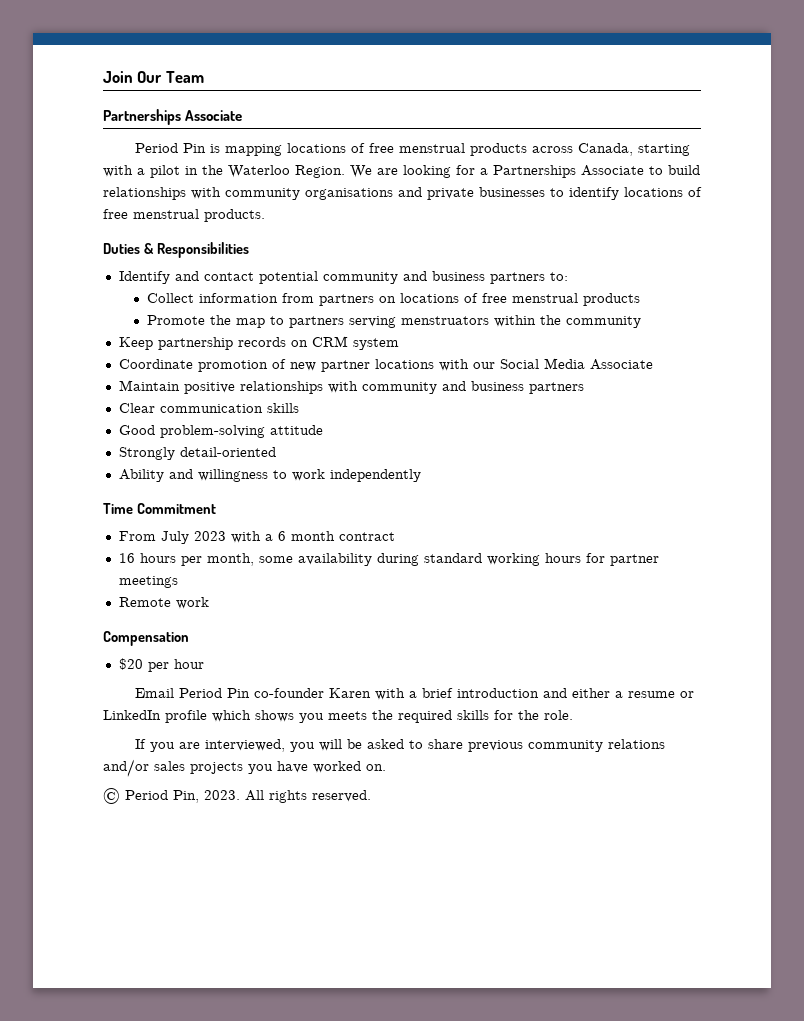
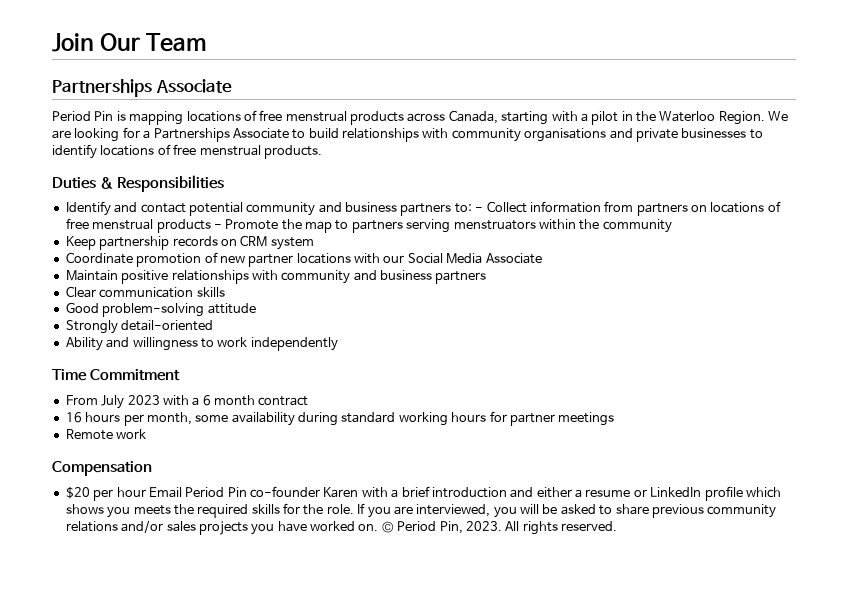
- Identify and contact potential community and business partners to:
- Collect information from partners on locations of free menstrual products
- Promote the map to partners serving menstruators within the community
+ Identify and contact potential community and business partners to: - Collect information from partners on locations of free menstrual products - Promote the map to partners serving menstruators within the community
- $20 per hour
- Email Period Pin co-founder Karen with a brief introduction and either a resume or LinkedIn profile which shows you meets the required skills for the role.
- If you are interviewed, you will be asked to share previous community relations and/or sales projects you have worked on.
- © Period Pin, 2023.
+ $20 per hour Email Period Pin co-founder Karen with a brief introduction and either a resume or LinkedIn profile which shows you meets the required skills for the role. If you are interviewed, you will be asked to share previous community relations and/or sales projects you have worked on. © Period Pin, 2023.

